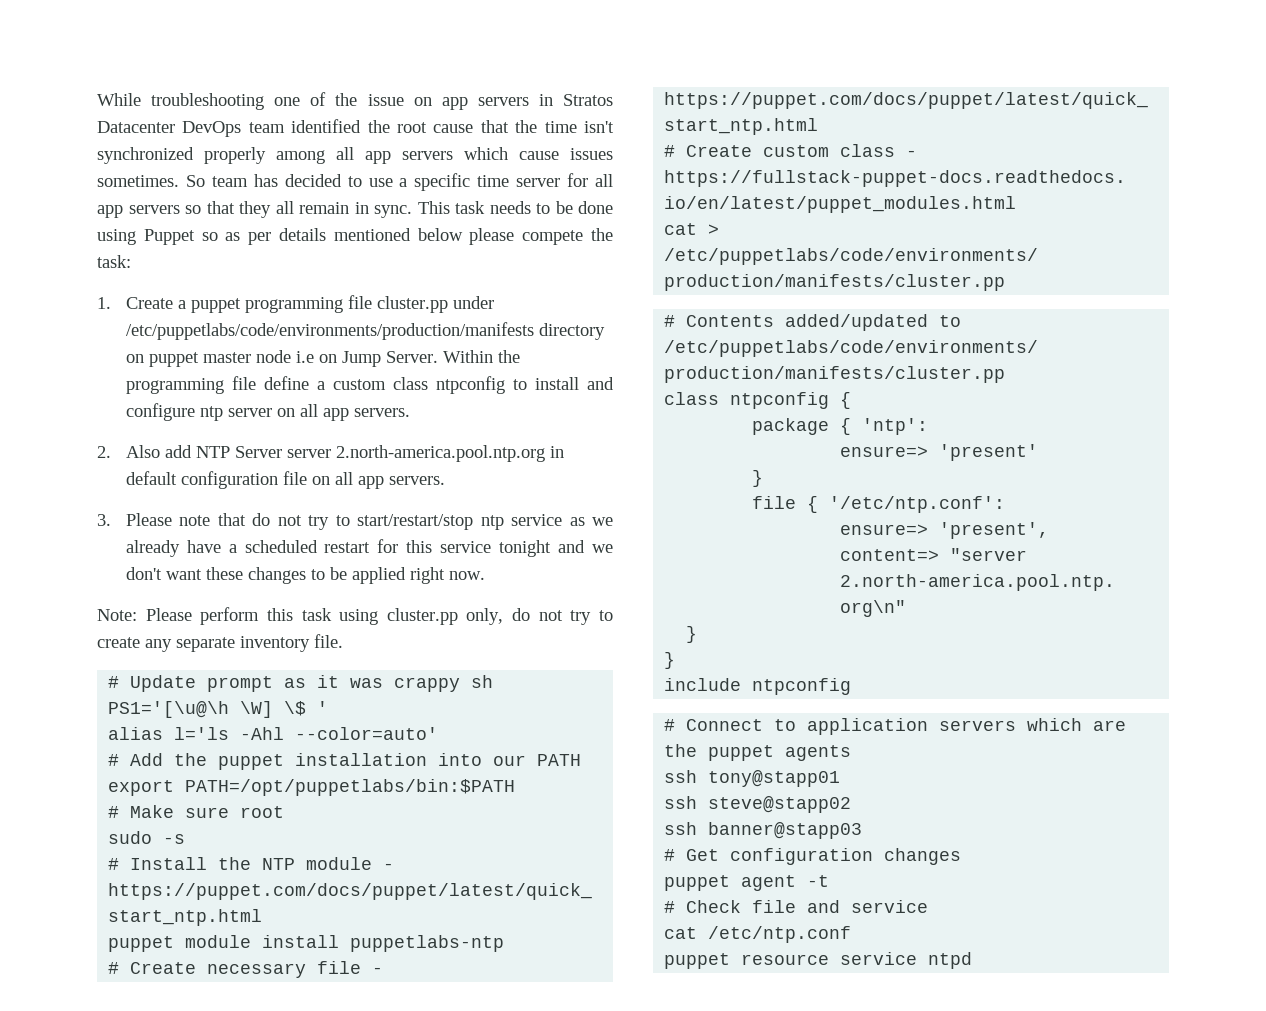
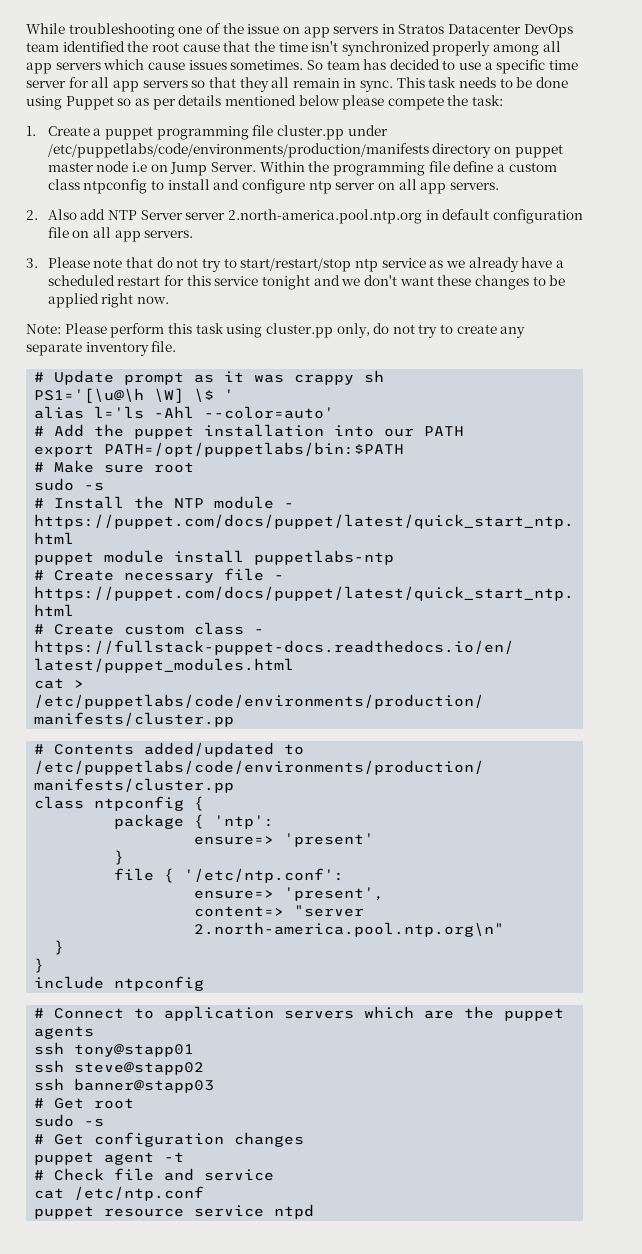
+ # Get root
+ sudo -s

